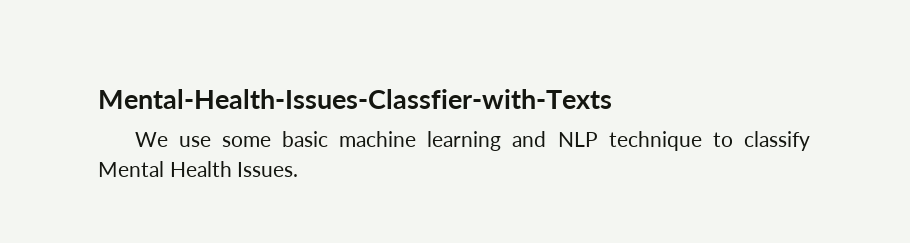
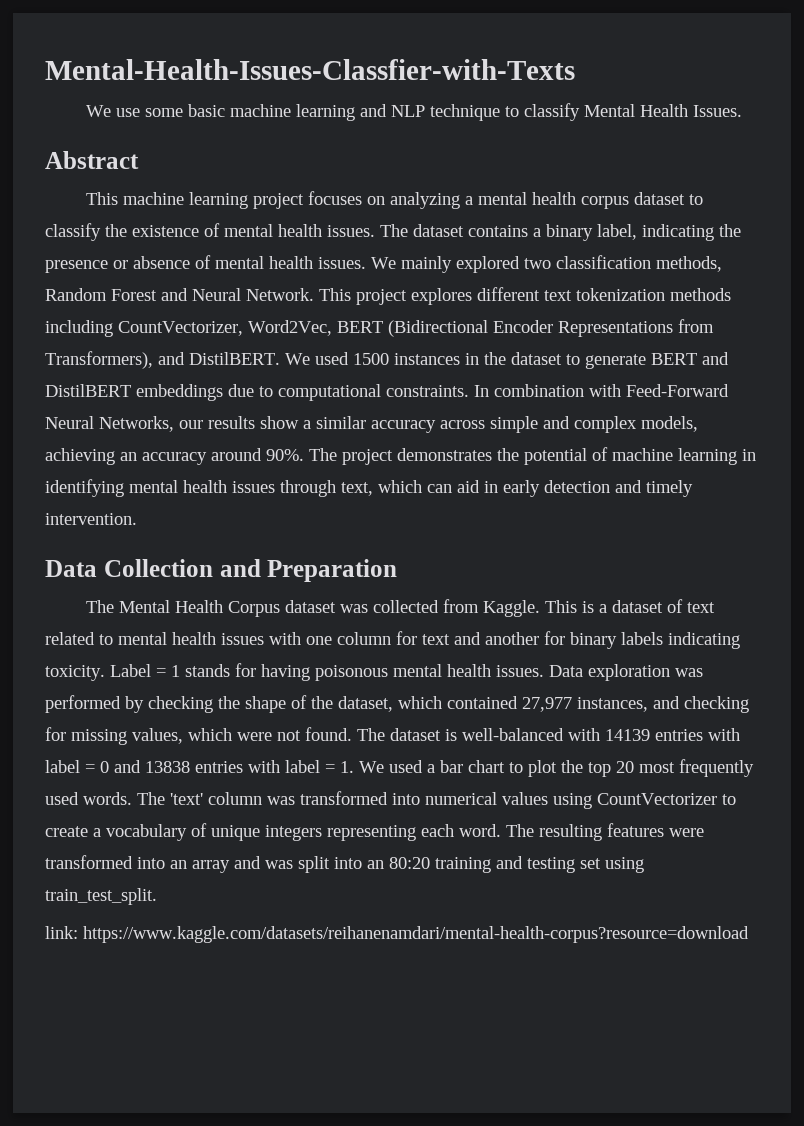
+ Abstract
+ This machine learning project focuses on analyzing a mental health corpus dataset to classify the existence of mental health issues. The dataset contains a binary label, indicating the presence or absence of mental health issues. We mainly explored two classification methods, Random Forest and Neural Network. This project explores different text tokenization methods including CountVectorizer, Word2Vec, BERT (Bidirectional Encoder Representations from Transformers), and DistilBERT. We used 1500 instances in the dataset to generate BERT and DistilBERT embeddings due to computational constraints. In combination with Feed-Forward Neural Networks, our results show a similar accuracy across simple and complex models, achieving an accuracy around 90%. The project demonstrates the potential of machine learning in identifying mental health issues through text, which can aid in early detection and timely intervention.
+ Data Collection and Preparation
+ The Mental Health Corpus dataset was collected from Kaggle. This is a dataset of text related to mental health issues with one column for text and another for binary labels indicating toxicity. Label = 1 stands for having poisonous mental health issues. Data exploration was performed by checking the shape of the dataset, which contained 27,977 instances, and checking for missing values, which were not found. The dataset is well-balanced with 14139 entries with label = 0 and 13838 entries with label = 1. We used a bar chart to plot the top 20 most frequently used words. The 'text' column was transformed into numerical values using CountVectorizer to create a vocabulary of unique integers representing each word. The resulting features were transformed into an array and was split into an 80:20 training and testing set using train_test_split.
+ link: https://www.kaggle.com/datasets/reihanenamdari/mental-health-corpus?resource=download

